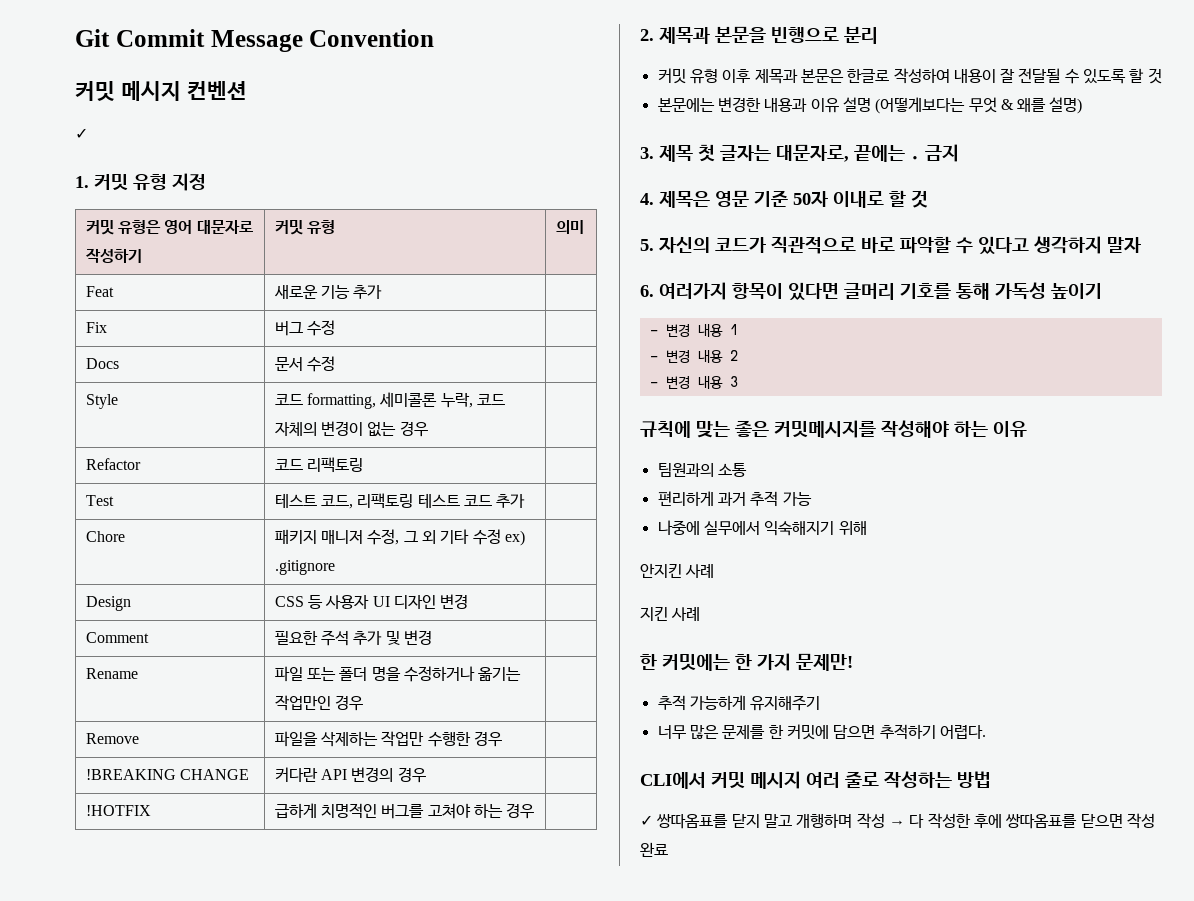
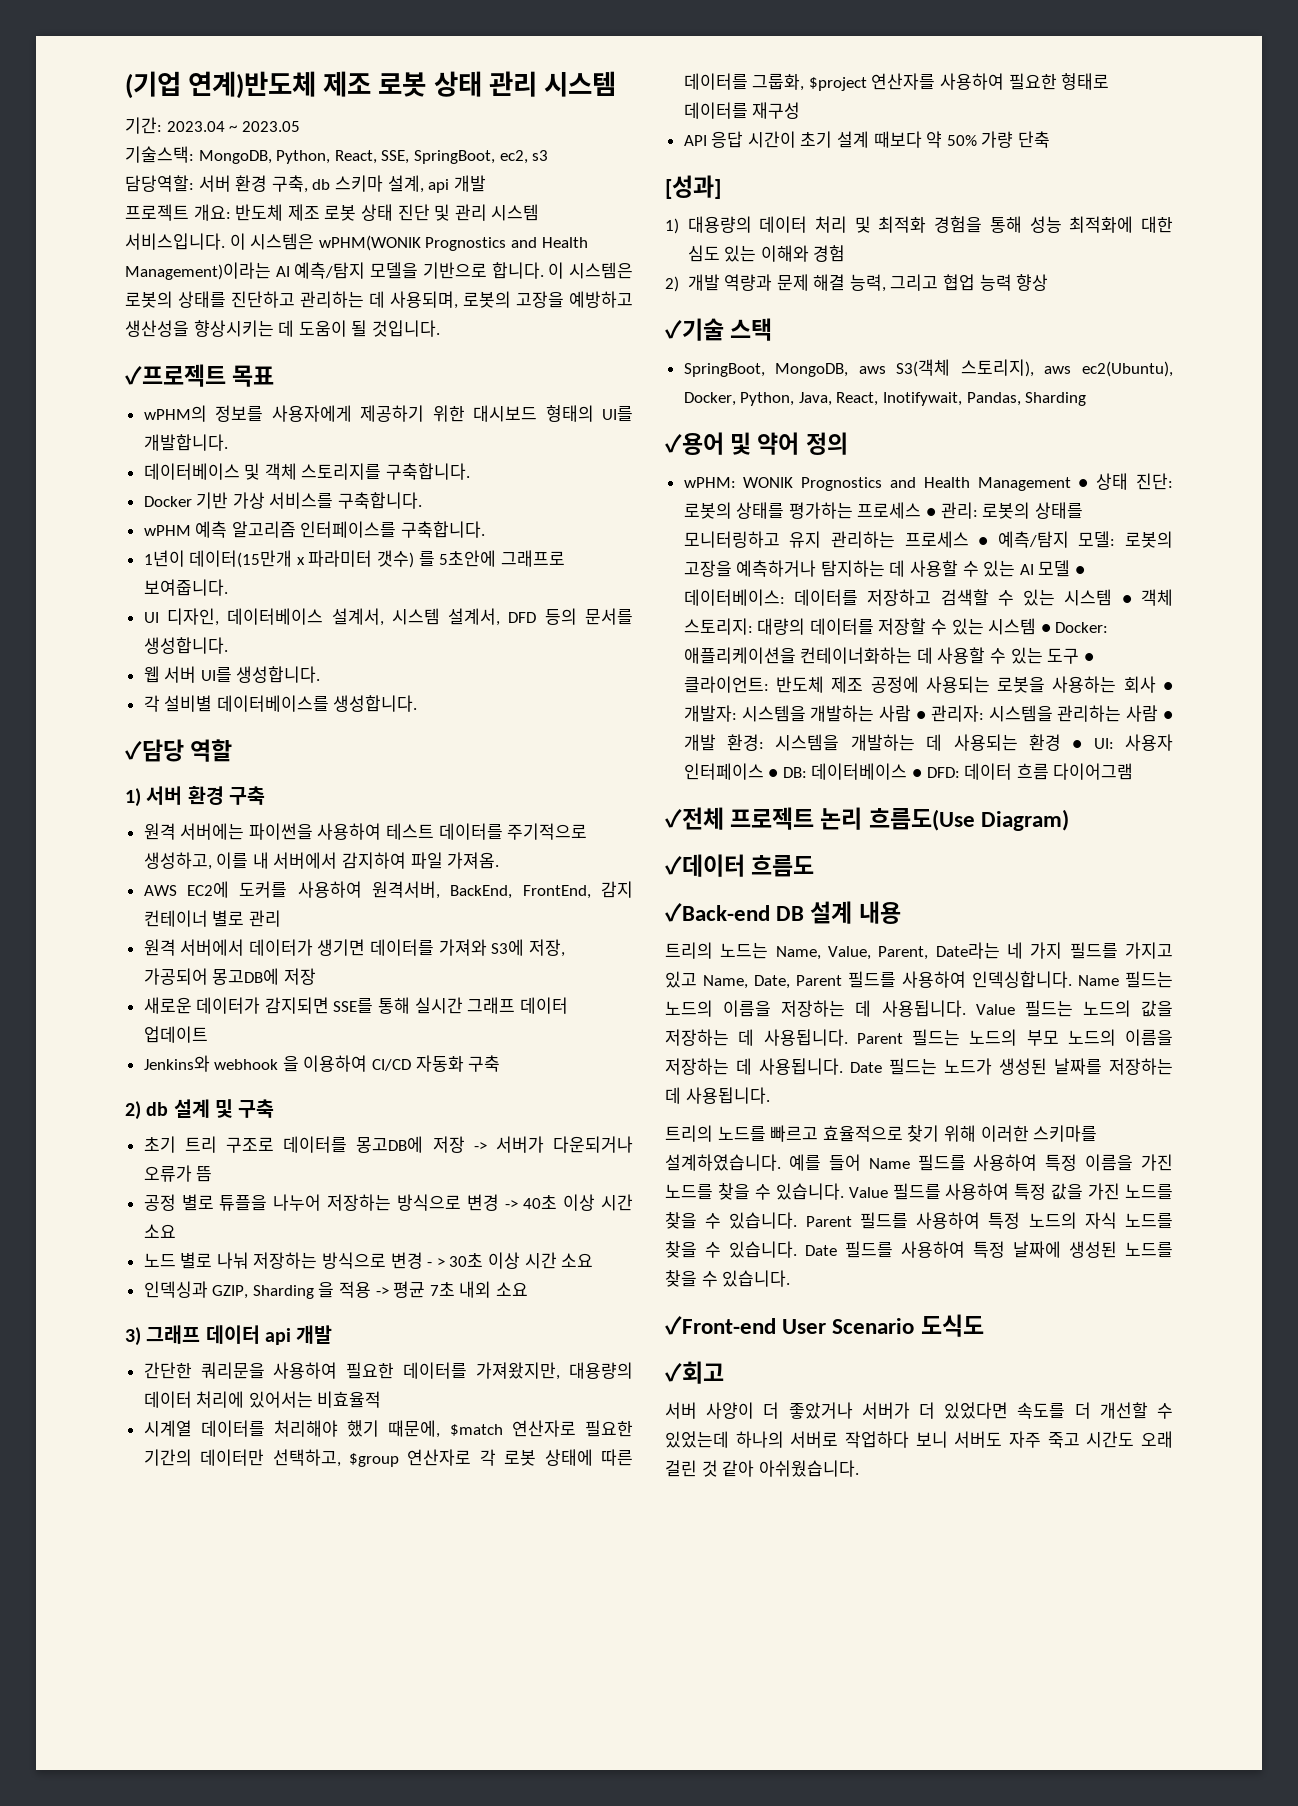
- Git Commit Message Convention
- 커밋 메시지 컨벤션
- ✓
- 1. 커밋 유형 지정
- 커밋 유형은 영어 대문자로 작성하기 | 커밋 유형 | 의미
- Feat | 새로운 기능 추가 |
- Fix | 버그 수정 |
- Docs | 문서 수정 |
- Style | 코드 formatting, 세미콜론 누락, 코드 자체의 변경이 없는 경우 |
- Refactor | 코드 리팩토링 |
- Test | 테스트 코드, 리팩토링 테스트 코드 추가 |
- Chore | 패키지 매니저 수정, 그 외 기타 수정 ex) .gitignore |
- Design | CSS 등 사용자 UI 디자인 변경 |
- Comment | 필요한 주석 추가 및 변경 |
- Rename | 파일 또는 폴더 명을 수정하거나 옮기는 작업만인 경우 |
- Remove | 파일을 삭제하는 작업만 수행한 경우 |
- !BREAKING CHANGE | 커다란 API 변경의 경우 |
- !HOTFIX | 급하게 치명적인 버그를 고쳐야 하는 경우 |
- 2. 제목과 본문을 빈행으로 분리
- 커밋 유형 이후 제목과 본문은 한글로 작성하여 내용이 잘 전달될 수 있도록 할 것
- 본문에는 변경한 내용과 이유 설명 (어떻게보다는 무엇 & 왜를 설명)
- 3. 제목 첫 글자는 대문자로, 끝에는 . 금지
- 4. 제목은 영문 기준 50자 이내로 할 것
- 5. 자신의 코드가 직관적으로 바로 파악할 수 있다고 생각하지 말자
- 6. 여러가지 항목이 있다면 글머리 기호를 통해 가독성 높이기
- - 변경 내용 1
- - 변경 내용 2
- - 변경 내용 3
- 규칙에 맞는 좋은 커밋메시지를 작성해야 하는 이유
- 팀원과의 소통
- 편리하게 과거 추적 가능
- 나중에 실무에서 익숙해지기 위해
- 안지킨 사례
- 지킨 사례
- 한 커밋에는 한 가지 문제만!
- 추적 가능하게 유지해주기
- 너무 많은 문제를 한 커밋에 담으면 추적하기 어렵다.
- CLI에서 커밋 메시지 여러 줄로 작성하는 방법
- ✓ 쌍따옴표를 닫지 말고 개행하며 작성 → 다 작성한 후에 쌍따옴표를 닫으면 작성 완료
+ (기업 연계)반도체 제조 로봇 상태 관리 시스템
+ 기간: 2023.04 ~ 2023.05
+ 기술스택: MongoDB, Python, React, SSE, SpringBoot, ec2, s3
+ 담당역할: 서버 환경 구축, db 스키마 설계, api 개발
+ 프로젝트 개요: 반도체 제조 로봇 상태 진단 및 관리 시스템 서비스입니다. 이 시스템은 wPHM(WONIK Prognostics and Health Management)이라는 AI 예측/탐지 모델을 기반으로 합니다. 이 시스템은 로봇의 상태를 진단하고 관리하는 데 사용되며, 로봇의 고장을 예방하고 생산성을 향상시키는 데 도움이 될 것입니다.
+ ✓프로젝트 목표
+ wPHM의 정보를 사용자에게 제공하기 위한 대시보드 형태의 UI를 개발합니다.
+ 데이터베이스 및 객체 스토리지를 구축합니다.
+ Docker 기반 가상 서비스를 구축합니다.
+ wPHM 예측 알고리즘 인터페이스를 구축합니다.
+ 1년이 데이터(15만개 x 파라미터 갯수) 를 5초안에 그래프로 보여줍니다.
+ UI 디자인, 데이터베이스 설계서, 시스템 설계서, DFD 등의 문서를 생성합니다.
+ 웹 서버 UI를 생성합니다.
+ 각 설비별 데이터베이스를 생성합니다.
+ ✓담당 역할
+ 1) 서버 환경 구축
+ 원격 서버에는 파이썬을 사용하여 테스트 데이터를 주기적으로 생성하고, 이를 내 서버에서 감지하여 파일 가져옴.
+ AWS EC2에 도커를 사용하여 원격서버, BackEnd, FrontEnd, 감지 컨테이너 별로 관리
+ 원격 서버에서 데이터가 생기면 데이터를 가져와 S3에 저장, 가공되어 몽고DB에 저장
+ 새로운 데이터가 감지되면 SSE를 통해 실시간 그래프 데이터 업데이트
+ Jenkins와 webhook 을 이용하여 CI/CD 자동화 구축
+ 2) db 설계 및 구축
+ 초기 트리 구조로 데이터를 몽고DB에 저장 -> 서버가 다운되거나 오류가 뜸
+ 공정 별로 튜플을 나누어 저장하는 방식으로 변경 -> 40초 이상 시간 소요
+ 노드 별로 나눠 저장하는 방식으로 변경 - > 30초 이상 시간 소요
+ 인덱싱과 GZIP, Sharding 을 적용 -> 평균 7초 내외 소요
+ 3) 그래프 데이터 api 개발
+ 간단한 쿼리문을 사용하여 필요한 데이터를 가져왔지만, 대용량의 데이터 처리에 있어서는 비효율적
+ 시계열 데이터를 처리해야 했기 때문에, $match 연산자로 필요한 기간의 데이터만 선택하고, $group 연산자로 각 로봇 상태에 따른 데이터를 그룹화, $project 연산자를 사용하여 필요한 형태로 데이터를 재구성
+ API 응답 시간이 초기 설계 때보다 약 50% 가량 단축
+ [성과]
+ 1) 대용량의 데이터 처리 및 최적화 경험을 통해 성능 최적화에 대한 심도 있는 이해와 경험
+ 2) 개발 역량과 문제 해결 능력, 그리고 협업 능력 향상
+ ✓기술 스택
+ SpringBoot, MongoDB, aws S3(객체 스토리지), aws ec2(Ubuntu), Docker, Python, Java, React, Inotifywait, Pandas, Sharding
+ ✓용어 및 약어 정의
+ wPHM: WONIK Prognostics and Health Management ● 상태 진단: 로봇의 상태를 평가하는 프로세스 ● 관리: 로봇의 상태를 모니터링하고 유지 관리하는 프로세스 ● 예측/탐지 모델: 로봇의 고장을 예측하거나 탐지하는 데 사용할 수 있는 AI 모델 ● 데이터베이스: 데이터를 저장하고 검색할 수 있는 시스템 ● 객체 스토리지: 대량의 데이터를 저장할 수 있는 시스템 ● Docker: 애플리케이션을 컨테이너화하는 데 사용할 수 있는 도구 ● 클라이언트: 반도체 제조 공정에 사용되는 로봇을 사용하는 회사 ● 개발자: 시스템을 개발하는 사람 ● 관리자: 시스템을 관리하는 사람 ● 개발 환경: 시스템을 개발하는 데 사용되는 환경 ● UI: 사용자 인터페이스 ● DB: 데이터베이스 ● DFD: 데이터 흐름 다이어그램
+ ✓전체 프로젝트 논리 흐름도(Use Diagram)
+ ✓데이터 흐름도
+ ✓Back-end DB 설계 내용
+ 트리의 노드는 Name, Value, Parent, Date라는 네 가지 필드를 가지고 있고 Name, Date, Parent 필드를 사용하여 인덱싱합니다. Name 필드는 노드의 이름을 저장하는 데 사용됩니다. Value 필드는 노드의 값을 저장하는 데 사용됩니다. Parent 필드는 노드의 부모 노드의 이름을 저장하는 데 사용됩니다. Date 필드는 노드가 생성된 날짜를 저장하는 데 사용됩니다.
+ 트리의 노드를 빠르고 효율적으로 찾기 위해 이러한 스키마를 설계하였습니다. 예를 들어 Name 필드를 사용하여 특정 이름을 가진 노드를 찾을 수 있습니다. Value 필드를 사용하여 특정 값을 가진 노드를 찾을 수 있습니다. Parent 필드를 사용하여 특정 노드의 자식 노드를 찾을 수 있습니다. Date 필드를 사용하여 특정 날짜에 생성된 노드를 찾을 수 있습니다.
+ ✓Front-end User Scenario 도식도
+ ✓회고
+ 서버 사양이 더 좋았거나 서버가 더 있었다면 속도를 더 개선할 수 있었는데 하나의 서버로 작업하다 보니 서버도 자주 죽고 시간도 오래 걸린 것 같아 아쉬웠습니다.

